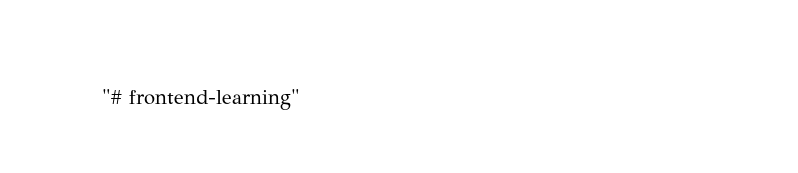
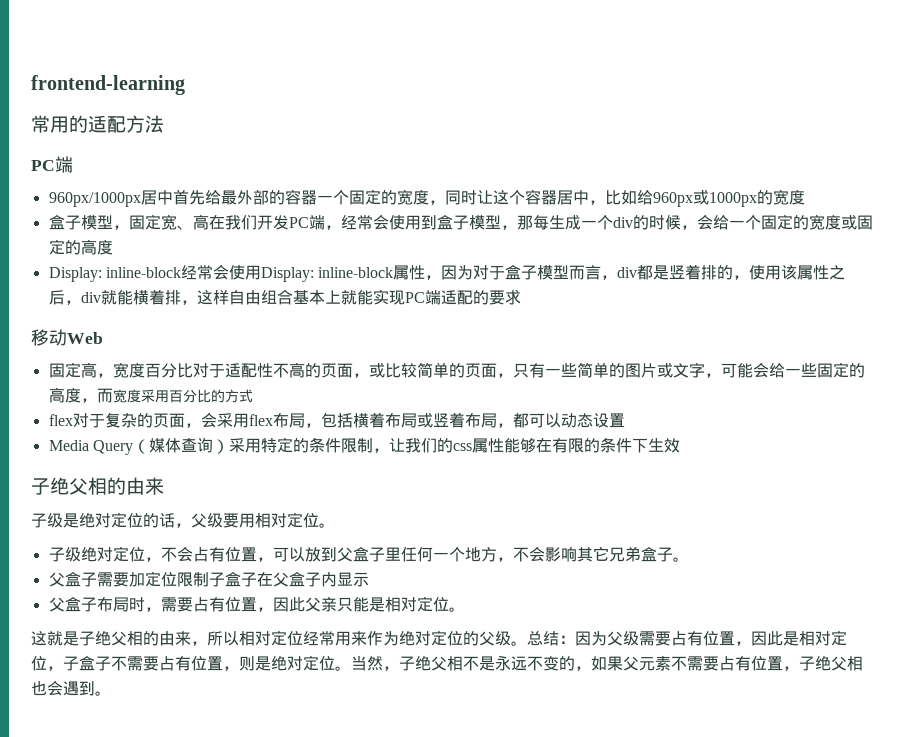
- "# frontend-learning"
+ frontend-learning
+ 常用的适配方法
+ PC端
+ 960px/1000px居中首先给最外部的容器一个固定的宽度，同时让这个容器居中，比如给960px或1000px的宽度
+ 盒子模型，固定宽、高在我们开发PC端，经常会使用到盒子模型，那每生成一个div的时候，会给一个固定的宽度或固定的高度
+ Display: inline-block经常会使用Display: inline-block属性，因为对于盒子模型而言，div都是竖着排的，使用该属性之后，div就能横着排，这样自由组合基本上就能实现PC端适配的要求
+ 移动Web
+ 固定高，宽度百分比对于适配性不高的页面，或比较简单的页面，只有一些简单的图片或文字，可能会给一些固定的高度，而宽度采用百分比的方式
+ flex对于复杂的页面，会采用flex布局，包括横着布局或竖着布局，都可以动态设置
+ Media Query（媒体查询）采用特定的条件限制，让我们的css属性能够在有限的条件下生效
+ 子绝父相的由来
+ 子级是绝对定位的话，父级要用相对定位。
+ 子级绝对定位，不会占有位置，可以放到父盒子里任何一个地方，不会影响其它兄弟盒子。
+ 父盒子需要加定位限制子盒子在父盒子内显示
+ 父盒子布局时，需要占有位置，因此父亲只能是相对定位。
+ 这就是子绝父相的由来，所以相对定位经常用来作为绝对定位的父级。总结：因为父级需要占有位置，因此是相对定位，子盒子不需要占有位置，则是绝对定位。当然，子绝父相不是永远不变的，如果父元素不需要占有位置，子绝父相也会遇到。

